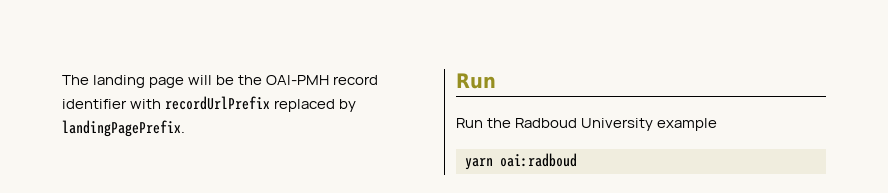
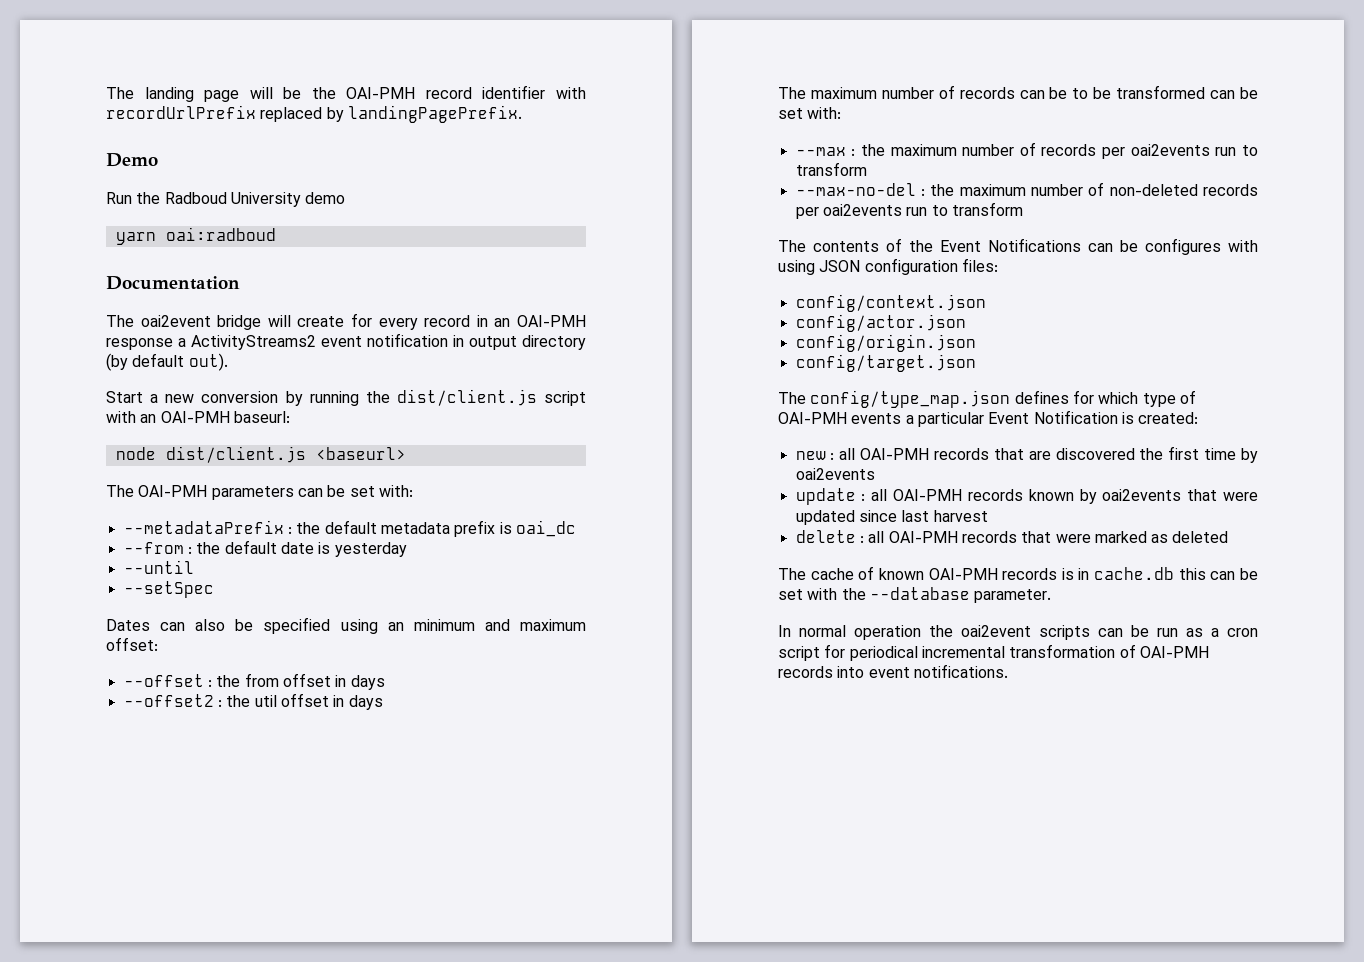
  The landing page will be the OAI-PMH record identifier with recordUrlPrefix replaced by landingPagePrefix.
- Run
+ Demo
- Run the Radboud University example
+ Run the Radboud University demo
+ Documentation
+ The oai2event bridge will create for every record in an OAI-PMH response a ActivityStreams2 event notification in output directory (by default out).
+ Start a new conversion by running the dist/client.js script with an OAI-PMH baseurl:
+ node dist/client.js <baseurl>
+ The OAI-PMH parameters can be set with:
+ --metadataPrefix : the default metadata prefix is oai_dc
+ --from : the default date is yesterday
+ --until
+ --setSpec
+ Dates can also be specified using an minimum and maximum offset:
+ --offset : the from offset in days
+ --offset2 : the util offset in days
+ The maximum number of records can be to be transformed can be set with:
+ --max : the maximum number of records per oai2events run to transform
+ --max-no-del : the maximum number of non-deleted records per oai2events run to transform
+ The contents of the Event Notifications can be configures with using JSON configuration files:
+ config/context.json
+ config/actor.json
+ config/origin.json
+ config/target.json
+ The config/type_map.json defines for which type of OAI-PMH events a particular Event Notification is created:
+ new : all OAI-PMH records that are discovered the first time by oai2events
+ update : all OAI-PMH records known by oai2events that were updated since last harvest
+ delete : all OAI-PMH records that were marked as deleted
+ The cache of known OAI-PMH records is in cache.db this can be set with the --database parameter.
+ In normal operation the oai2event scripts can be run as a cron script for periodical incremental transformation of OAI-PMH records into event notifications.

